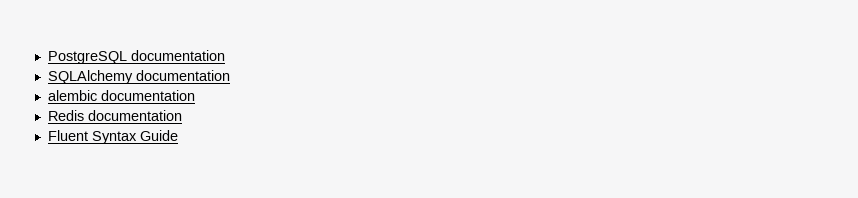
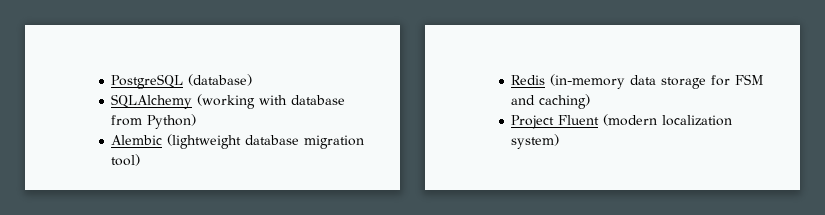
- PostgreSQL documentation
+ PostgreSQL (database)
- SQLAlchemy documentation
- alembic documentation
- Redis documentation
- Fluent Syntax Guide
+ SQLAlchemy (working with database from Python)
+ Alembic (lightweight database migration tool)
+ Redis (in-memory data storage for FSM and caching)
+ Project Fluent (modern localization system)

